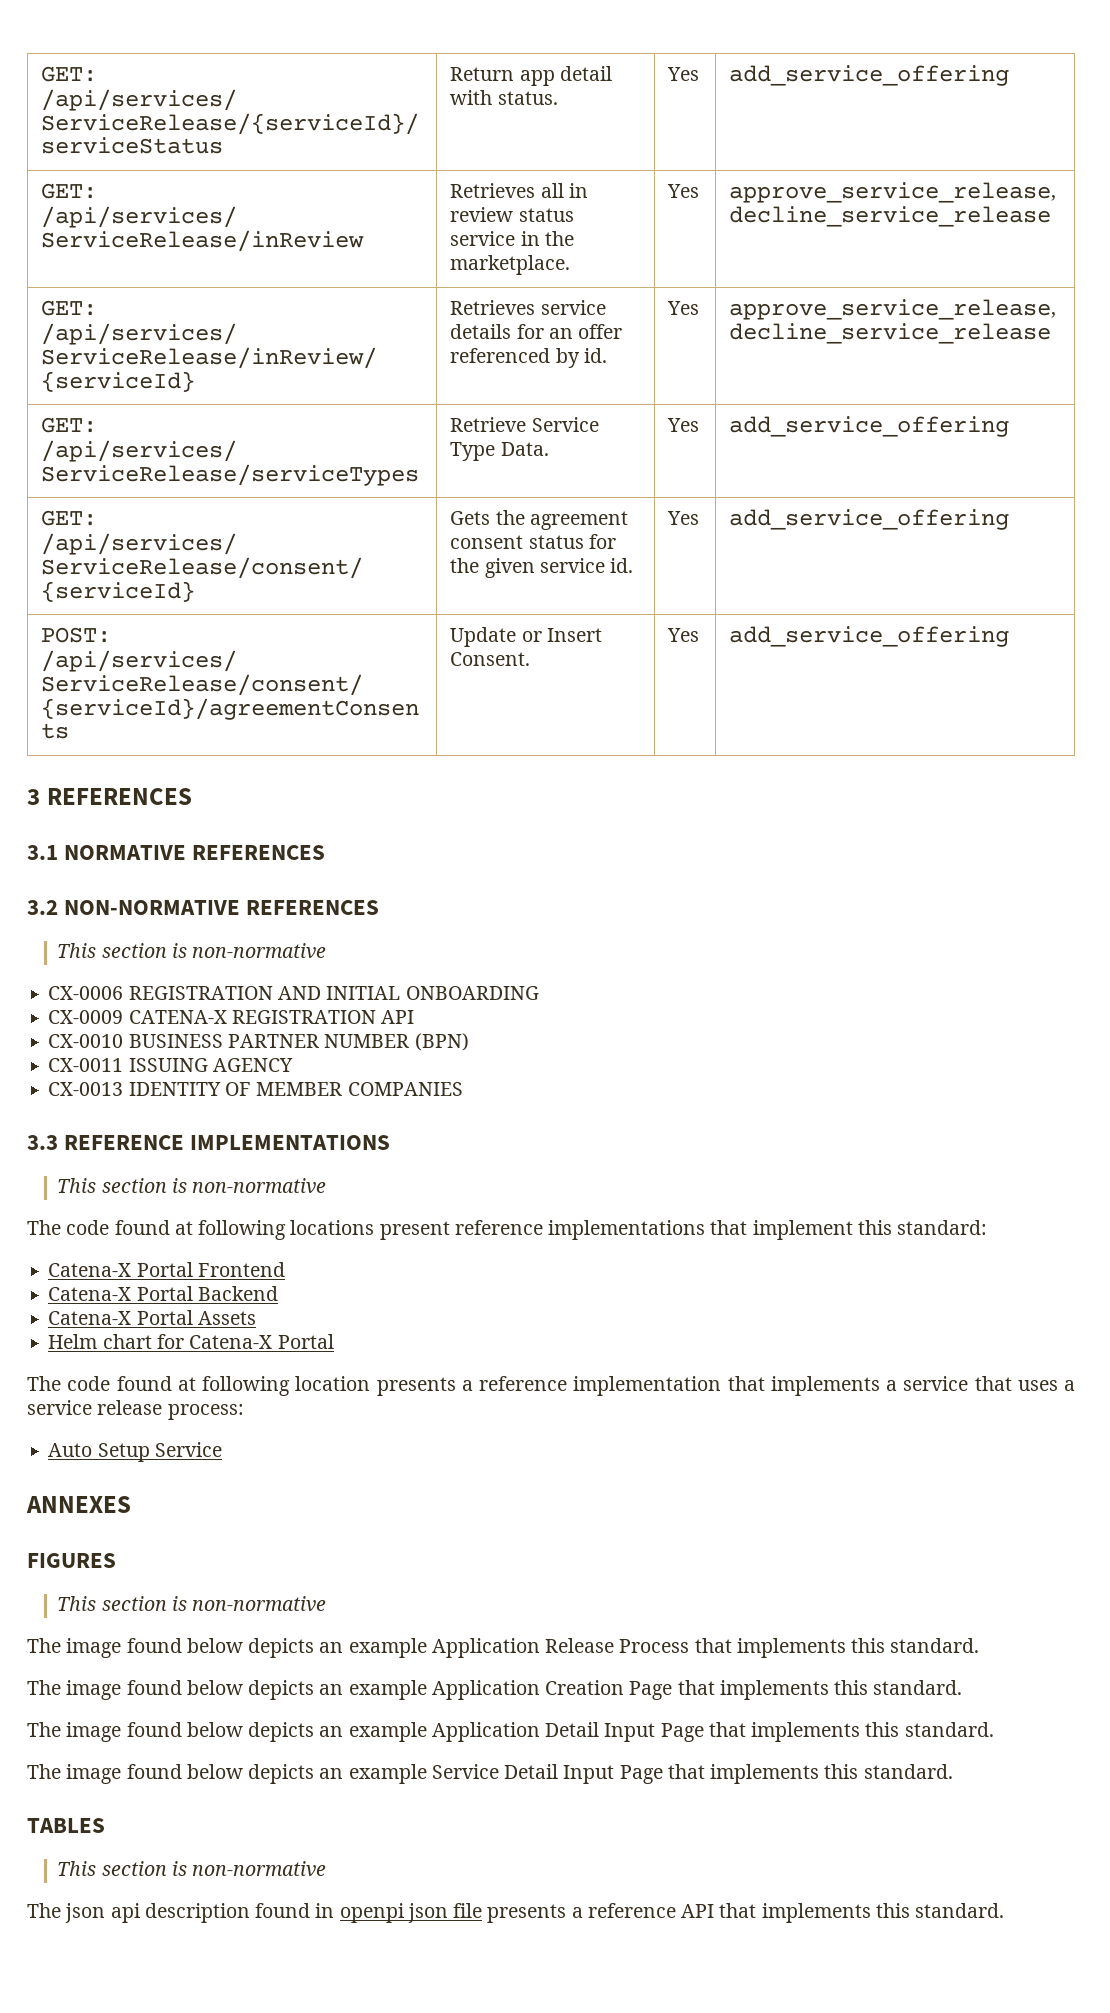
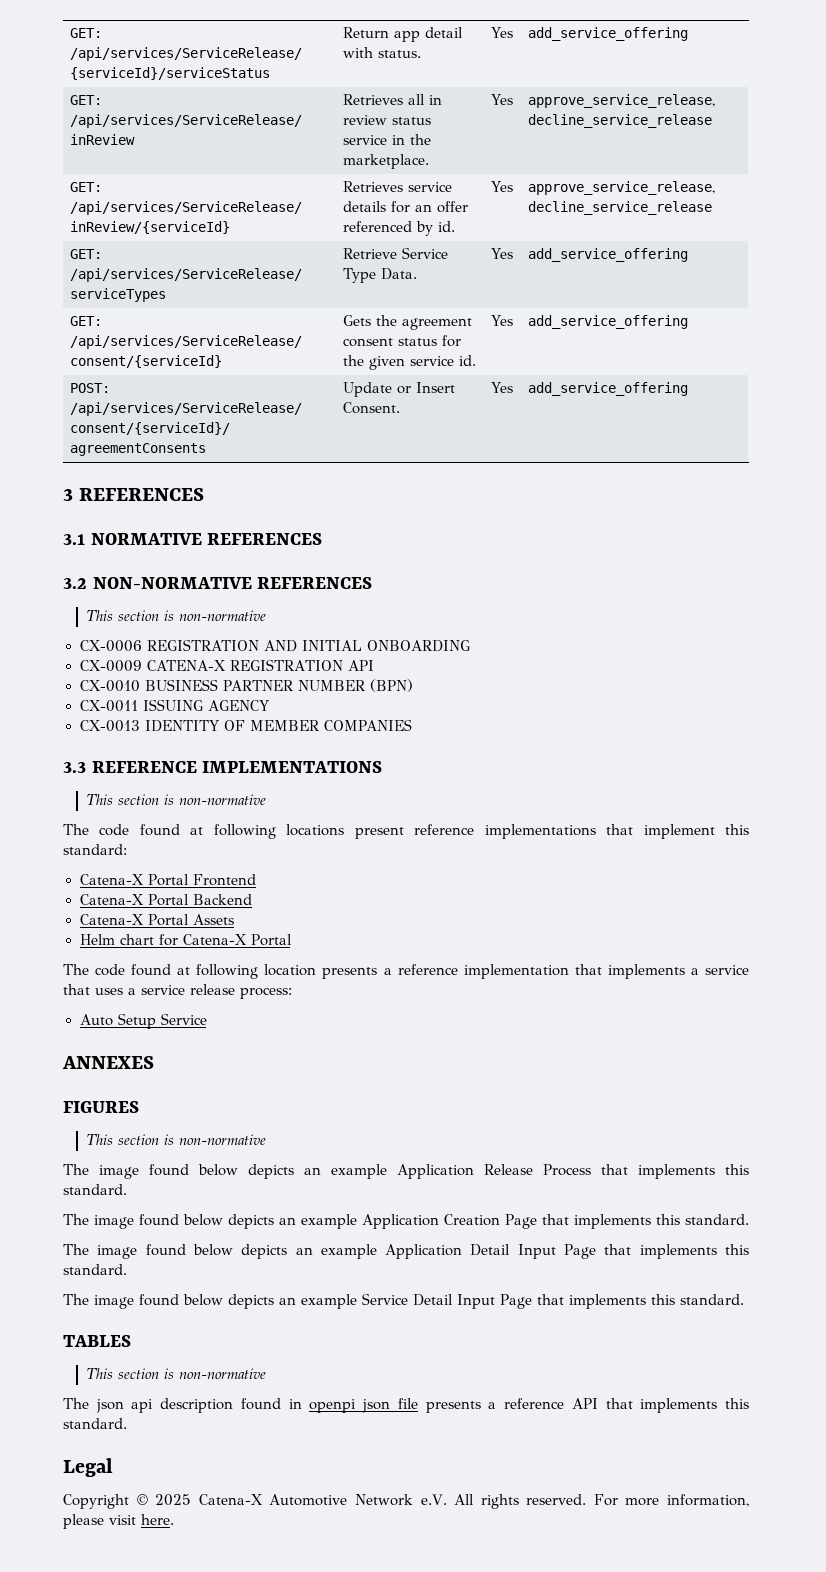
+ Legal
+ Copyright © 2025 Catena-X Automotive Network e.V. All rights reserved. For more information, please visit here.

